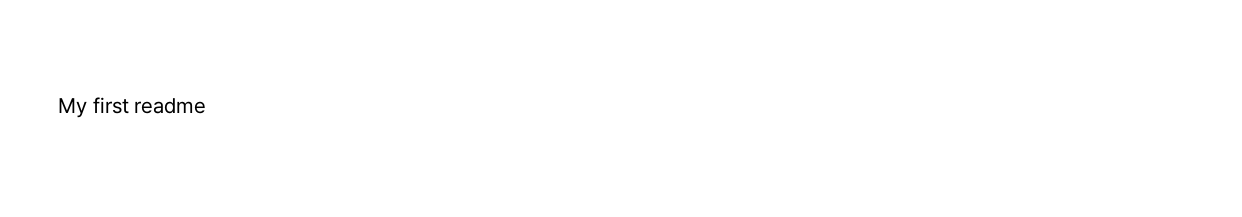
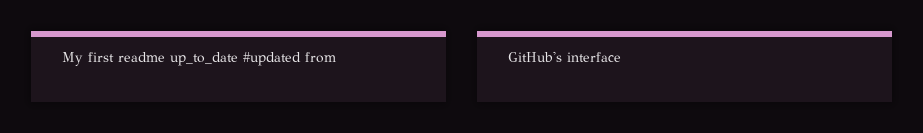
- My first readme
+ My first readme up_to_date #updated from GitHub's interface

